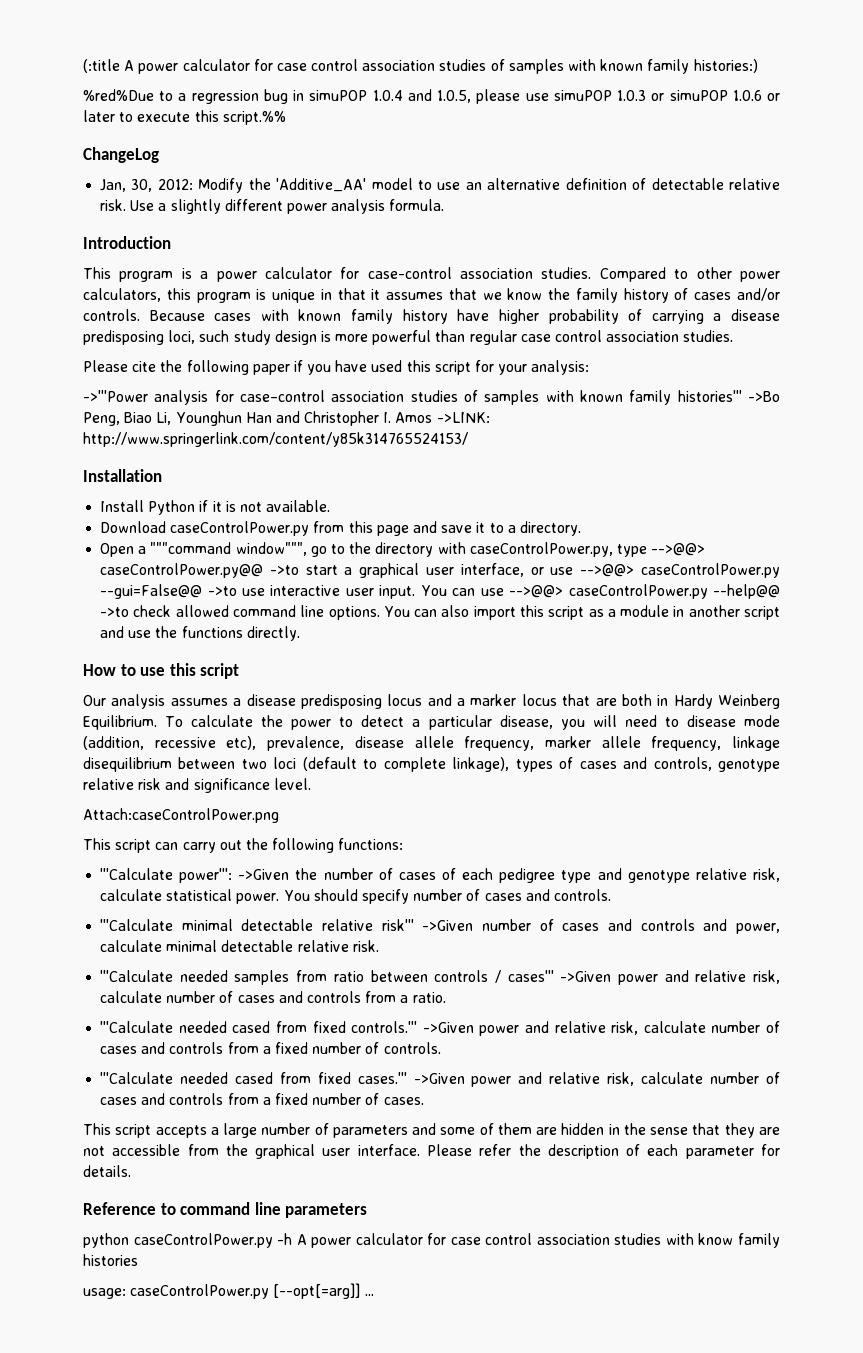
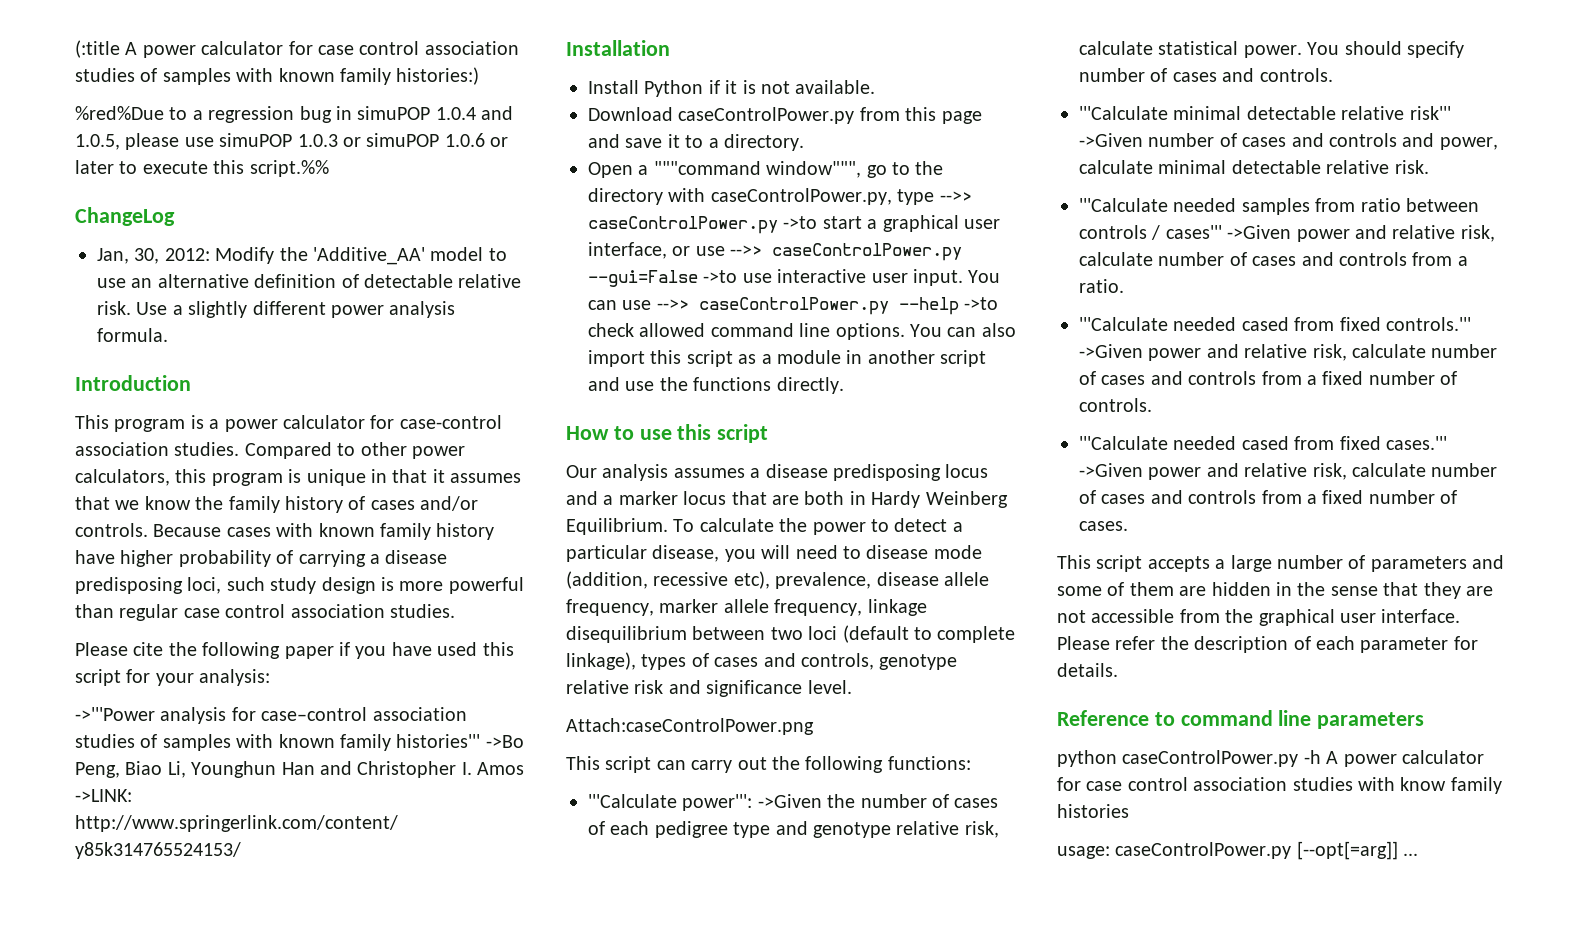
- Open a """command window""", go to the directory with caseControlPower.py, type -->@@> caseControlPower.py@@ ->to start a graphical user interface, or use -->@@> caseControlPower.py --gui=False@@ ->to use interactive user input.
+ Open a """command window""", go to the directory with caseControlPower.py, type -->> caseControlPower.py ->to start a graphical user interface, or use -->> caseControlPower.py --gui=False ->to use interactive user input.
- You can use -->@@> caseControlPower.py --help@@ ->to check allowed command line options.
+ You can use -->> caseControlPower.py --help ->to check allowed command line options.

